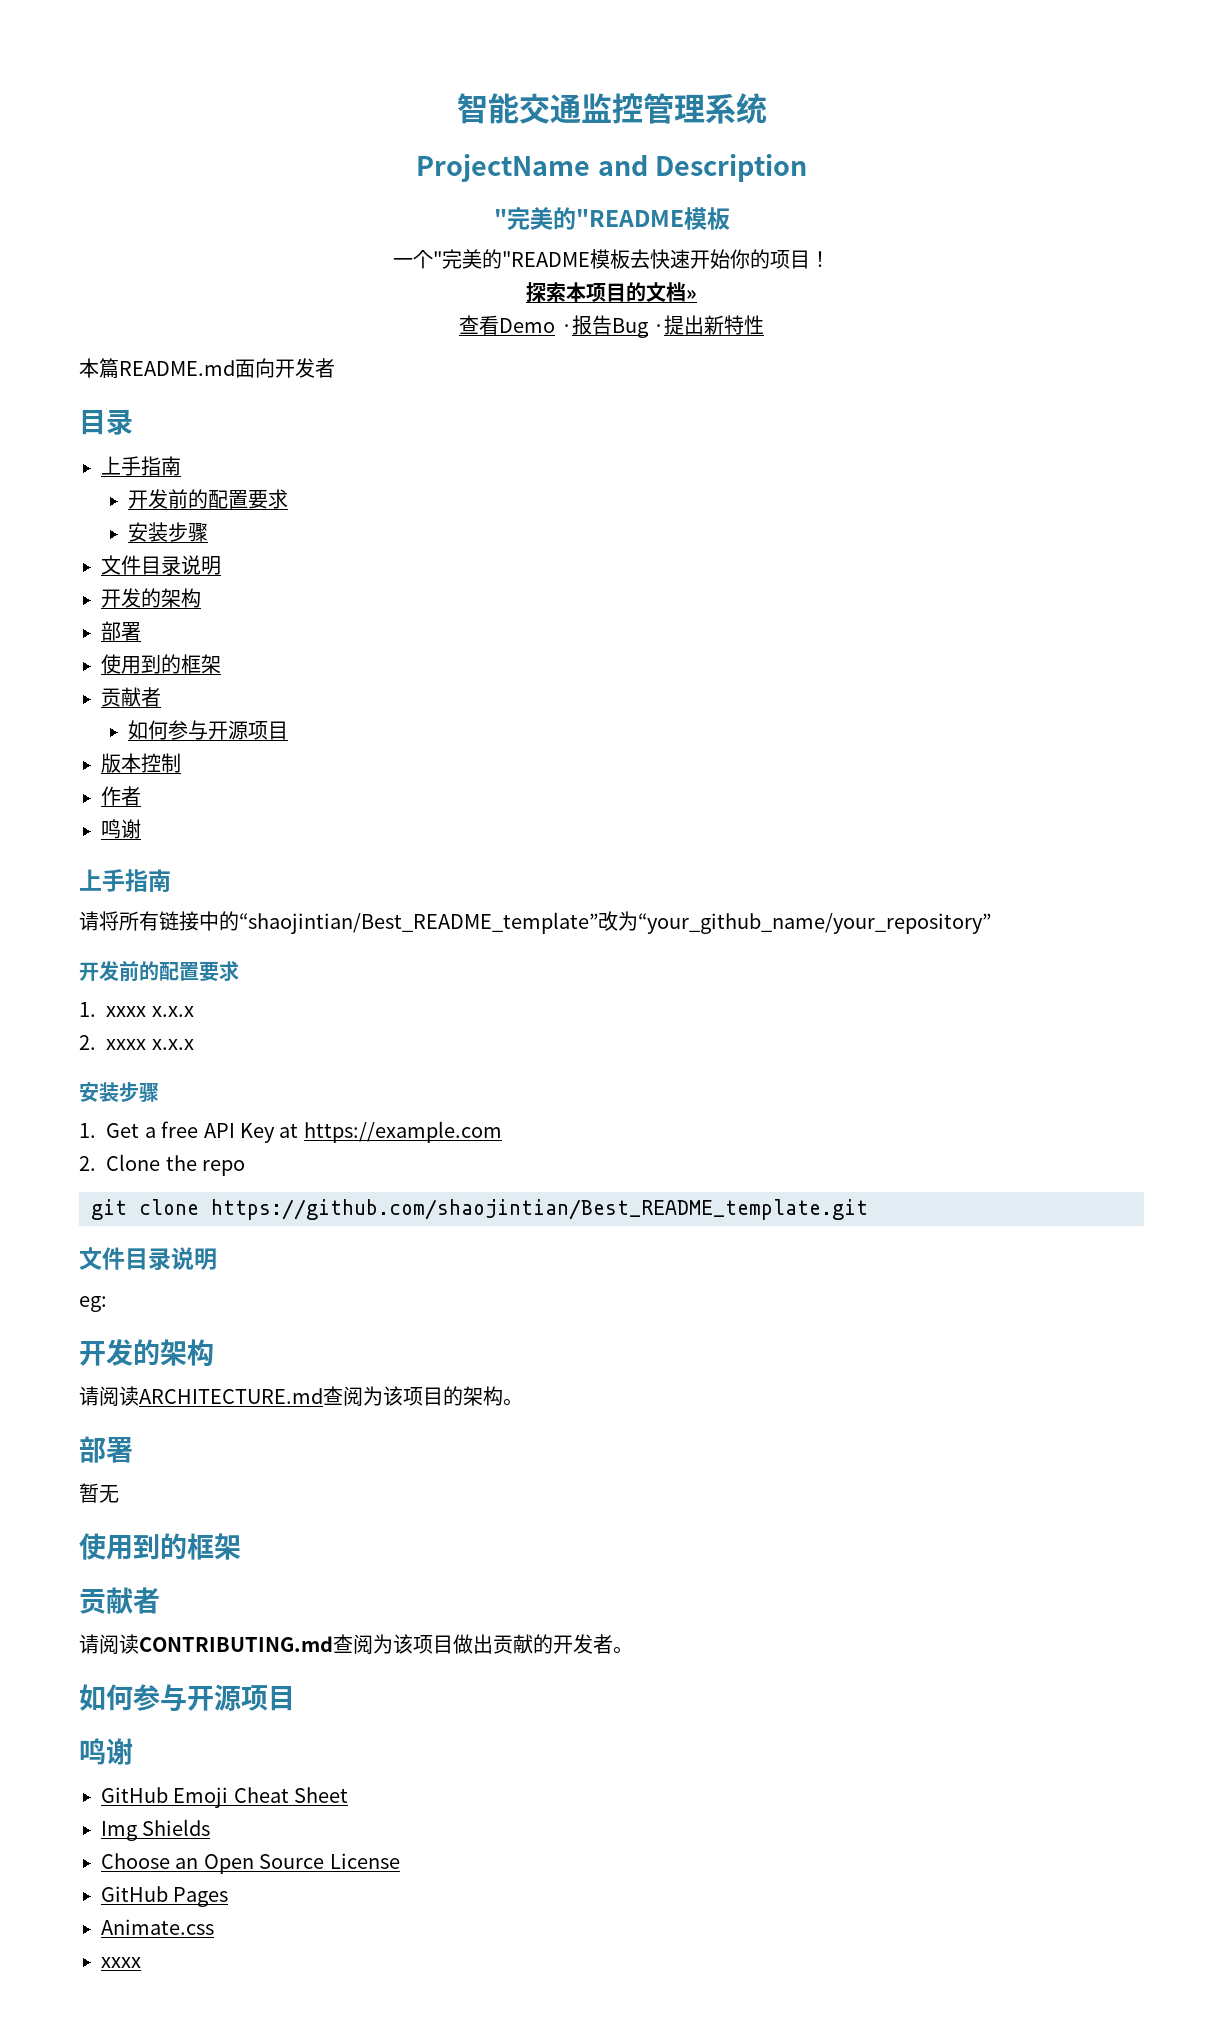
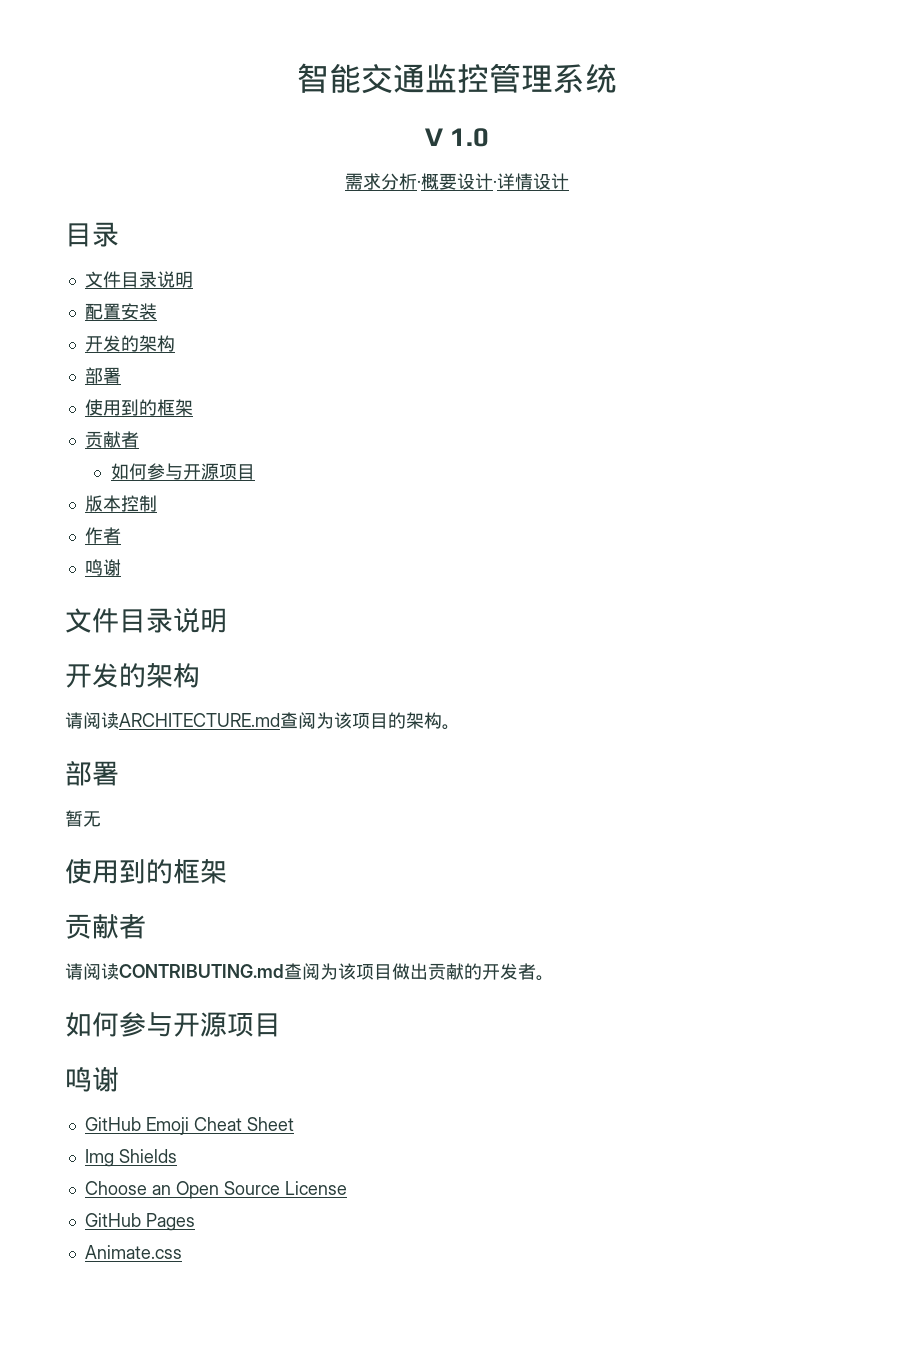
- ProjectName and Description
- "完美的"README模板
- 一个"完美的"README模板去快速开始你的项目！
- 探索本项目的文档»
- 查看Demo ·报告Bug ·提出新特性
- 本篇README.md面向开发者
+ V 1.0
+ 需求分析·概要设计·详情设计
  目录
- 上手指南
- 开发前的配置要求
- 安装步骤
  文件目录说明
+ 配置安装
  作者
  鸣谢
- 上手指南
- 请将所有链接中的“shaojintian/Best_README_template”改为“your_github_name/your_repository”
- 开发前的配置要求
- 1. xxxx x.x.x
- 2. xxxx x.x.x
- 安装步骤
- 1. Get a free API Key at https://example.com
- 2. Clone the repo
- git clone https://github.com/shaojintian/Best_README_template.git
  文件目录说明
- eg:
  Animate.css
- xxxx

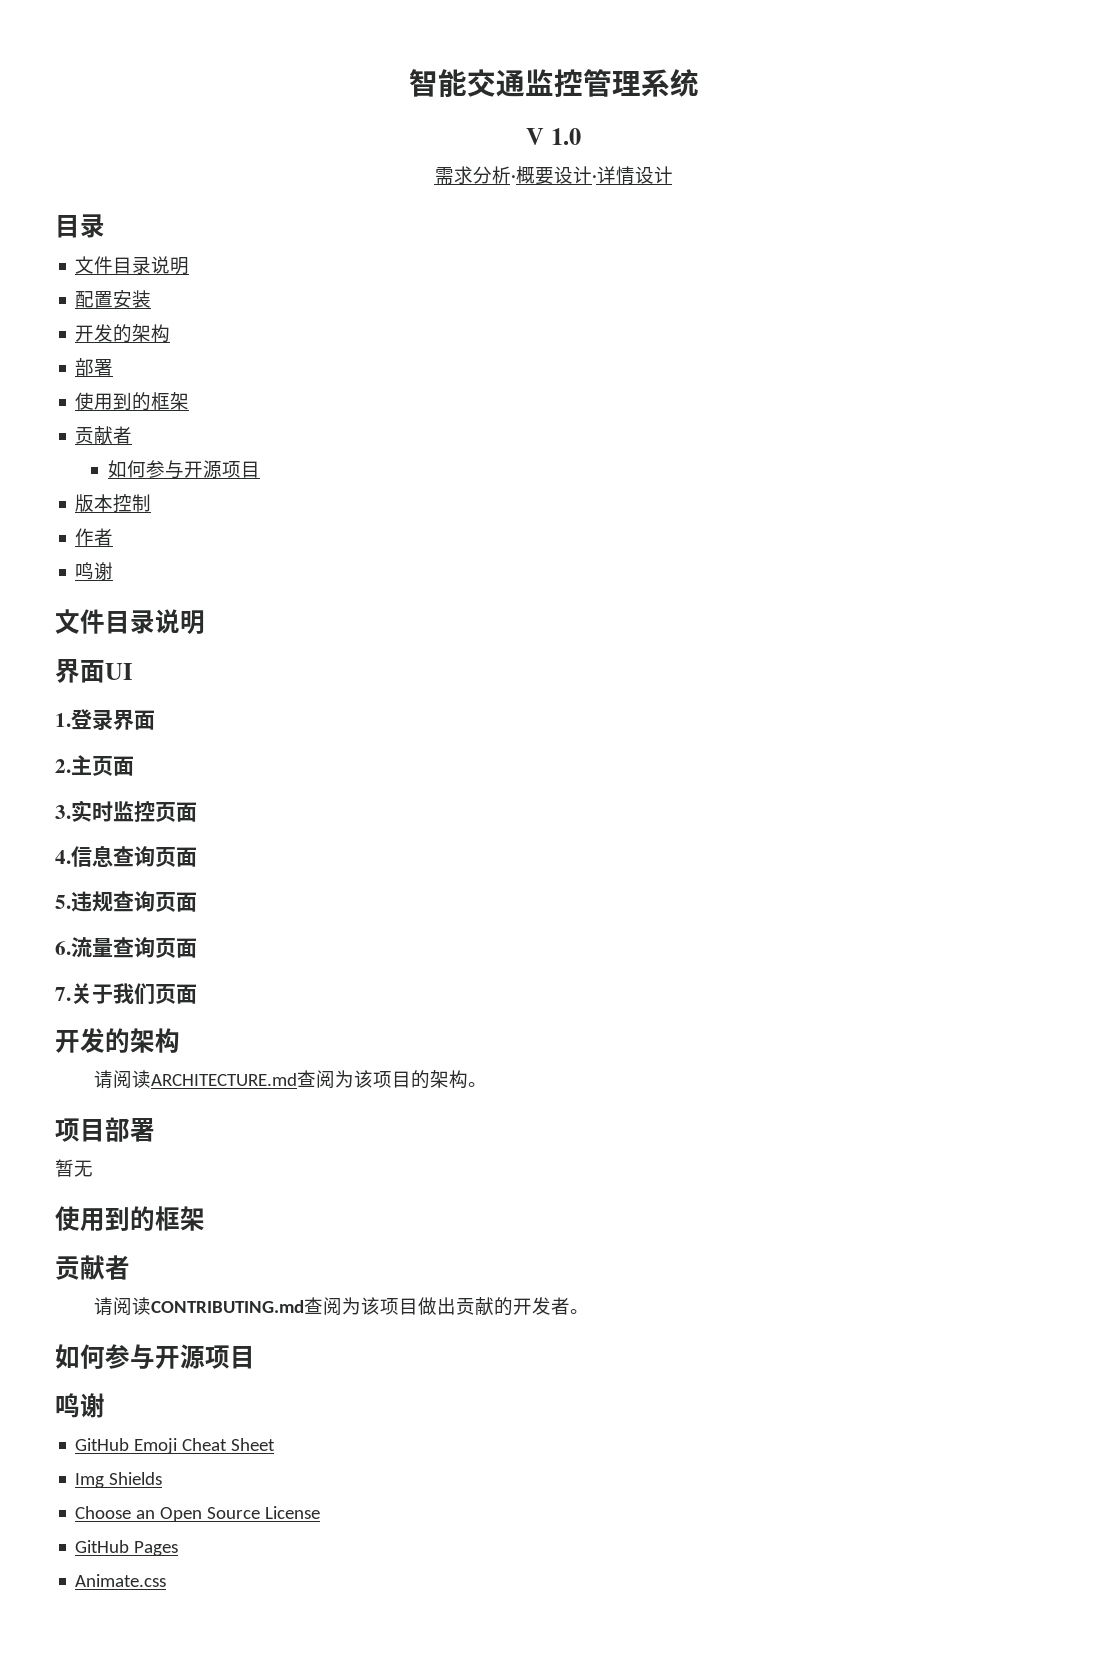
+ 界面UI
+ 1.登录界面
+ 2.主页面
+ 3.实时监控页面
+ 4.信息查询页面
+ 5.违规查询页面
+ 6.流量查询页面
+ 7.关于我们页面
  请阅读ARCHITECTURE.md查阅为该项目的架构。
- 部署
+ 项目部署

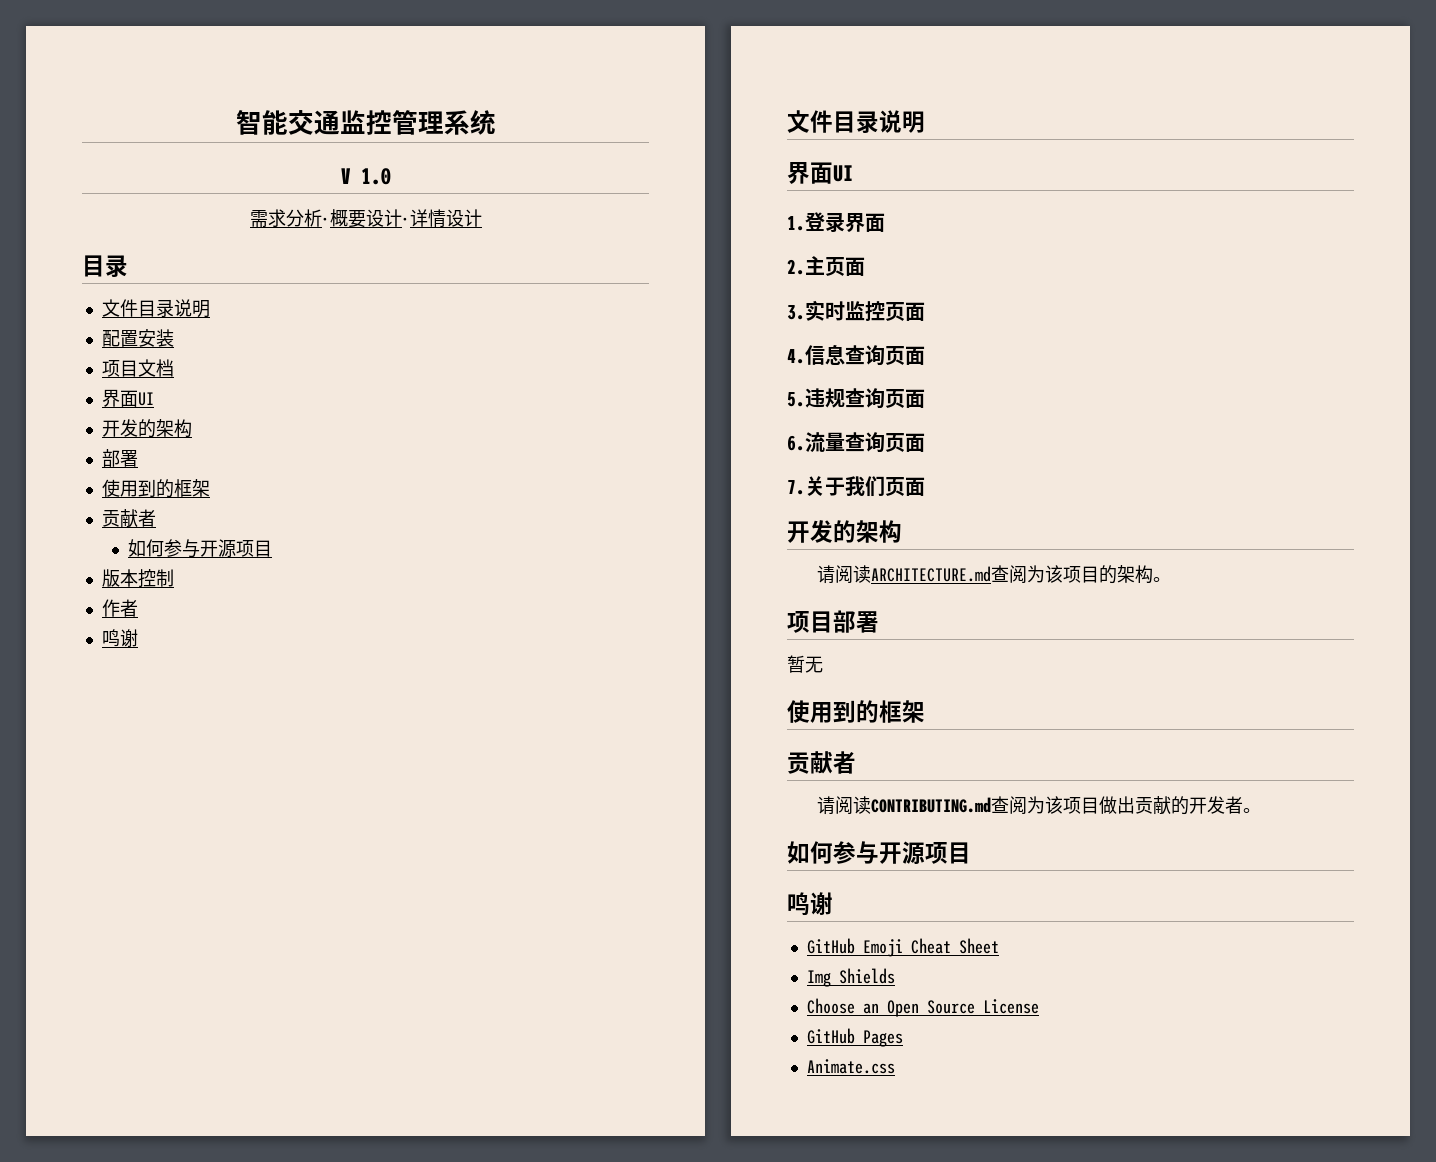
+ 项目文档
+ 界面UI

